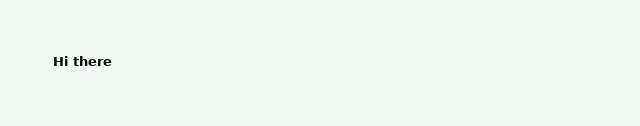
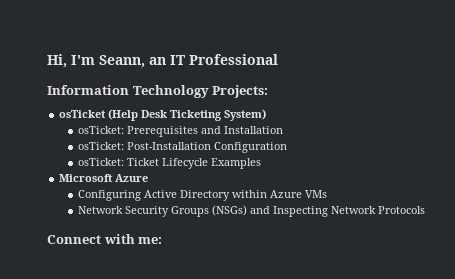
- Hi there
+ Hi, I'm Seann, an IT Professional
+ Information Technology Projects:
+ osTicket (Help Desk Ticketing System)
+ osTicket: Prerequisites and Installation
+ osTicket: Post-Installation Configuration
+ osTicket: Ticket Lifecycle Examples
+ Microsoft Azure
+ Configuring Active Directory within Azure VMs
+ Network Security Groups (NSGs) and Inspecting Network Protocols
+ Connect with me:

